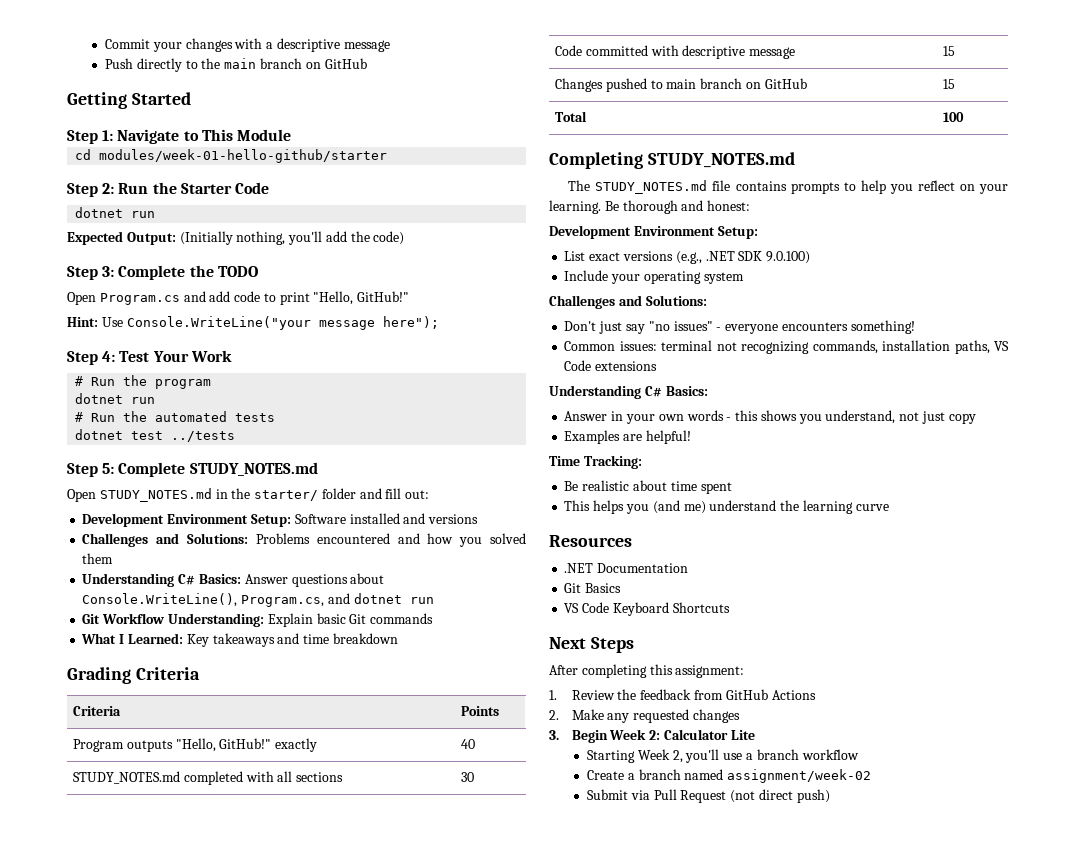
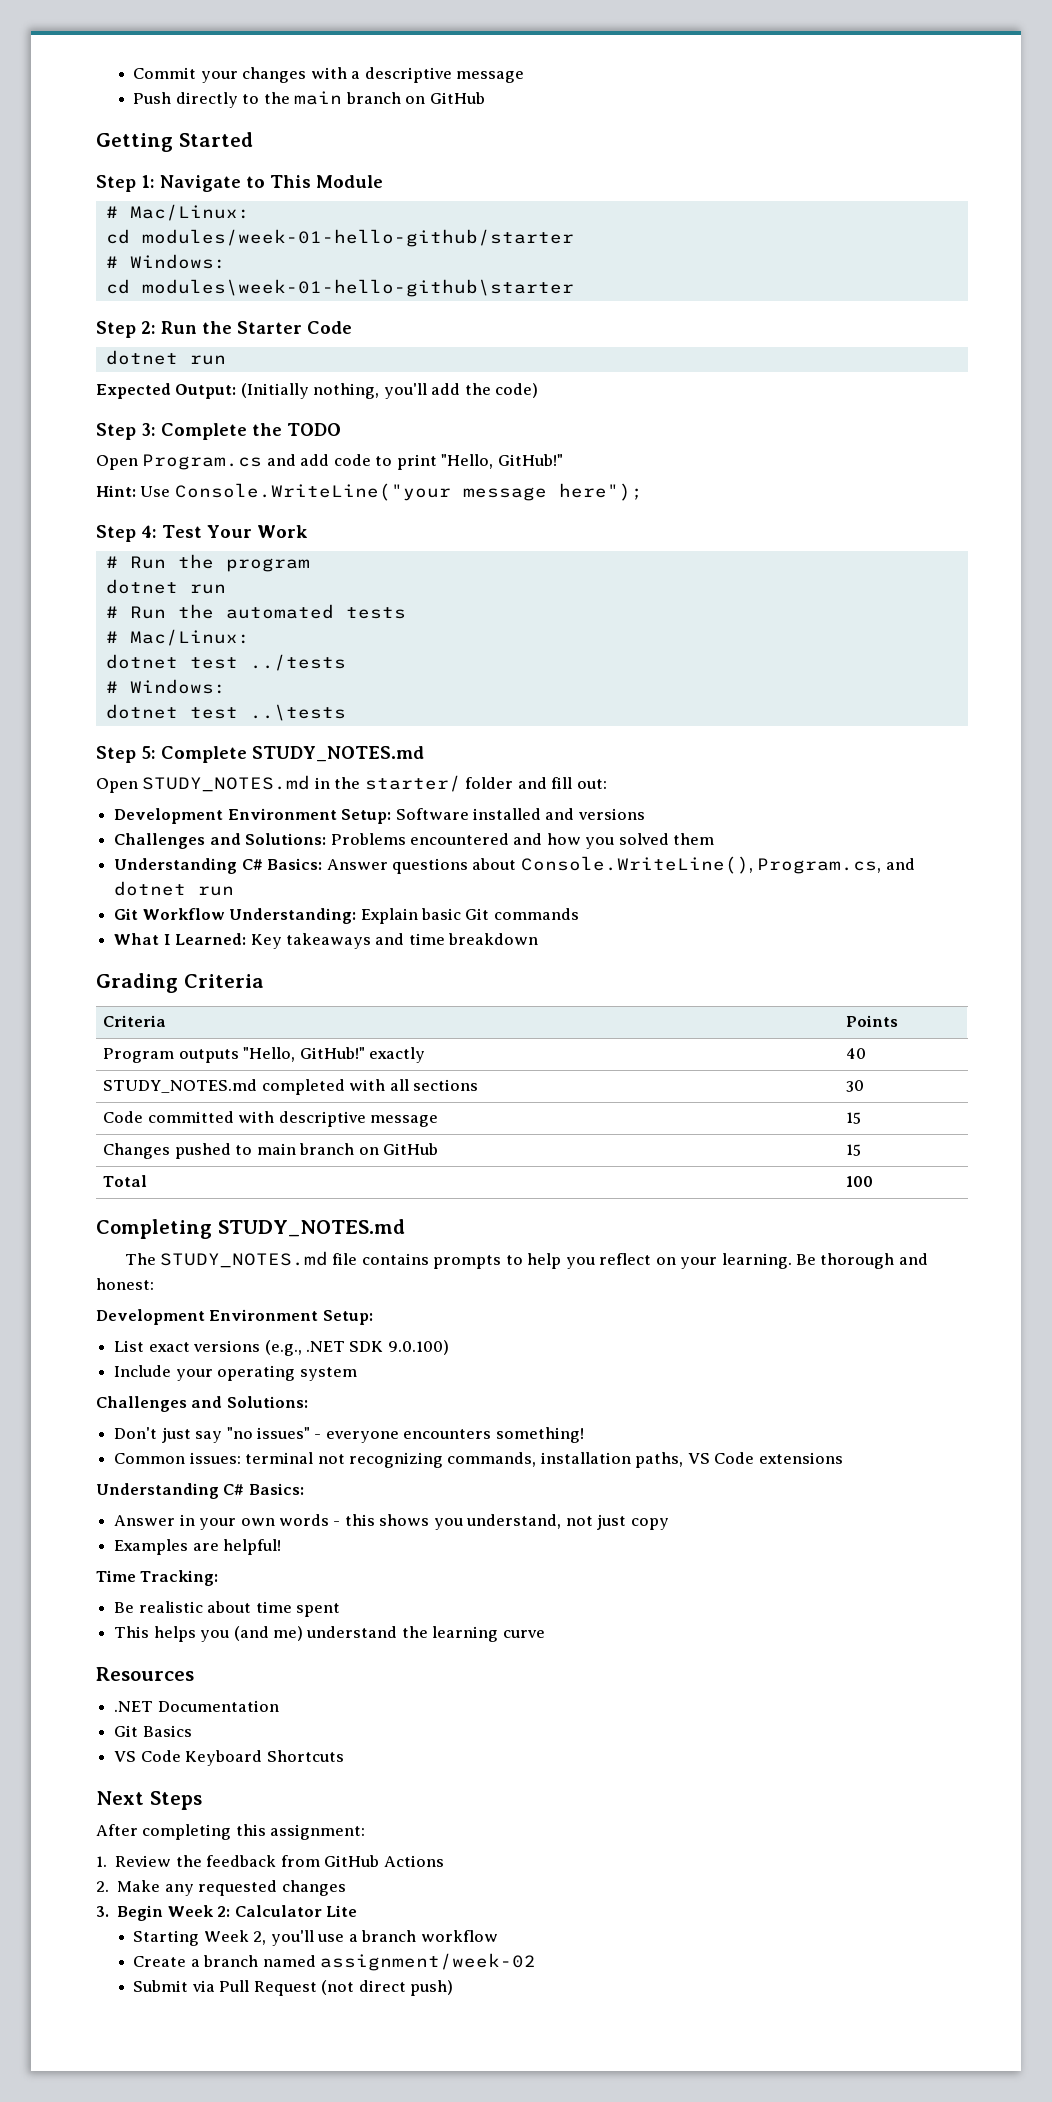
  Step 1: Navigate to This Module
+ # Mac/Linux:
  cd modules/week-01-hello-github/starter
+ # Windows:
+ cd modules\week-01-hello-github\starter
  # Run the automated tests
+ # Mac/Linux:
  dotnet test ../tests
+ # Windows:
+ dotnet test ..\tests

